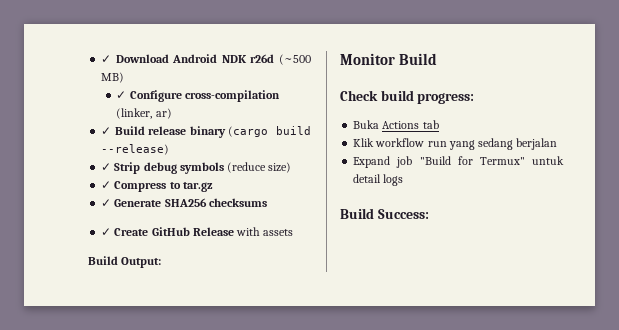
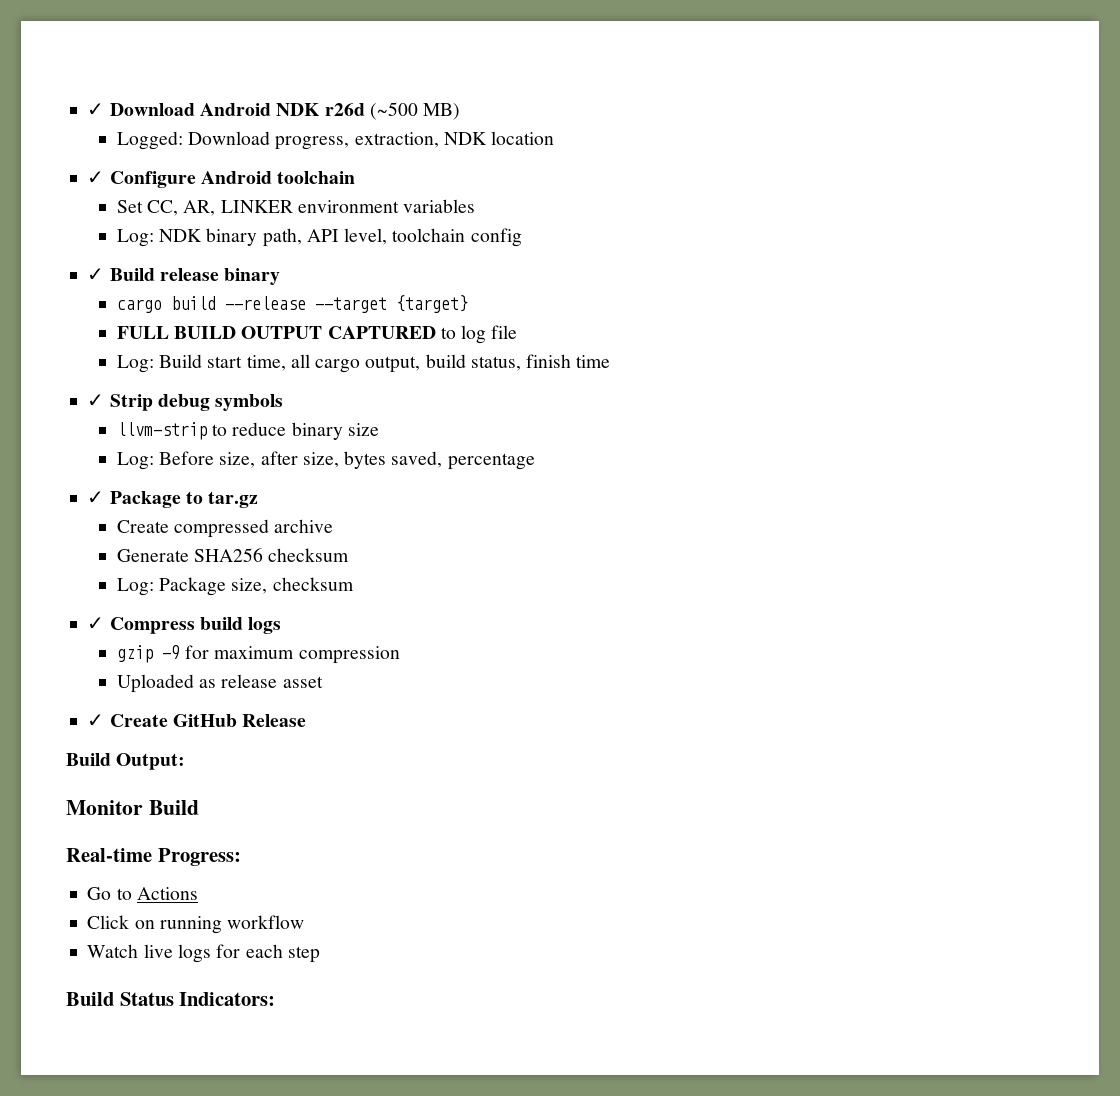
- ✓ Configure cross-compilation (linker, ar)
- ✓ Build release binary (cargo build --release)
- ✓ Strip debug symbols (reduce size)
- ✓ Compress to tar.gz
- ✓ Generate SHA256 checksums
+ Logged: Download progress, extraction, NDK location
+ ✓ Configure Android toolchain
+ Set CC, AR, LINKER environment variables
+ Log: NDK binary path, API level, toolchain config
+ ✓ Build release binary
+ cargo build --release --target {target}
+ FULL BUILD OUTPUT CAPTURED to log file
+ Log: Build start time, all cargo output, build status, finish time
+ ✓ Strip debug symbols
+ llvm-strip to reduce binary size
+ Log: Before size, after size, bytes saved, percentage
+ ✓ Package to tar.gz
+ Create compressed archive
+ Generate SHA256 checksum
+ Log: Package size, checksum
+ ✓ Compress build logs
+ gzip -9 for maximum compression
+ Uploaded as release asset
- ✓ Create GitHub Release with assets
+ ✓ Create GitHub Release
- Check build progress:
- Buka Actions tab
- Klik workflow run yang sedang berjalan
- Expand job "Build for Termux" untuk detail logs
- Build Success:
+ Real-time Progress:
+ Go to Actions
+ Click on running workflow
+ Watch live logs for each step
+ Build Status Indicators:

